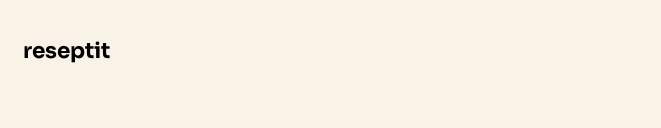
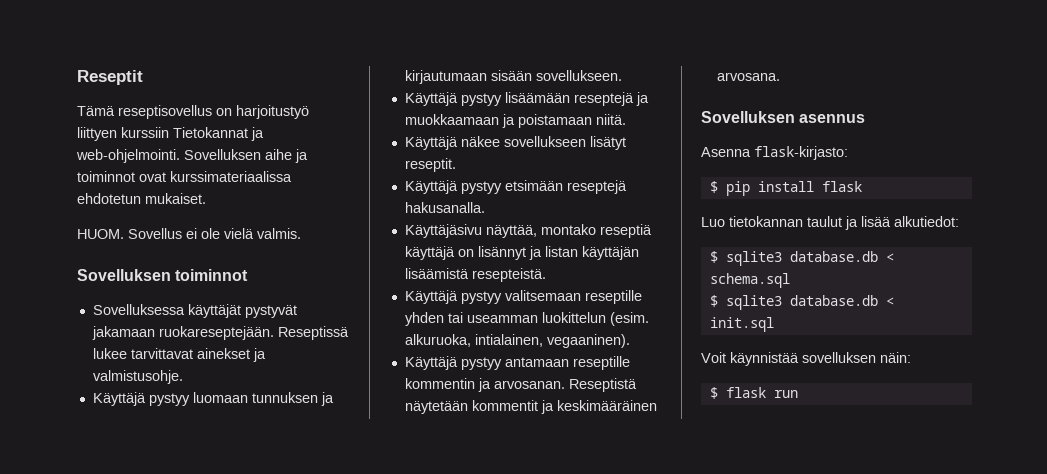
- reseptit
+ Reseptit
+ Tämä reseptisovellus on harjoitustyö liittyen kurssiin Tietokannat ja web-ohjelmointi. Sovelluksen aihe ja toiminnot ovat kurssimateriaalissa ehdotetun mukaiset.
+ HUOM. Sovellus ei ole vielä valmis.
+ Sovelluksen toiminnot
+ Sovelluksessa käyttäjät pystyvät jakamaan ruokareseptejään. Reseptissä lukee tarvittavat ainekset ja valmistusohje.
+ Käyttäjä pystyy luomaan tunnuksen ja kirjautumaan sisään sovellukseen.
+ Käyttäjä pystyy lisäämään reseptejä ja muokkaamaan ja poistamaan niitä.
+ Käyttäjä näkee sovellukseen lisätyt reseptit.
+ Käyttäjä pystyy etsimään reseptejä hakusanalla.
+ Käyttäjäsivu näyttää, montako reseptiä käyttäjä on lisännyt ja listan käyttäjän lisäämistä resepteistä.
+ Käyttäjä pystyy valitsemaan reseptille yhden tai useamman luokittelun (esim. alkuruoka, intialainen, vegaaninen).
+ Käyttäjä pystyy antamaan reseptille kommentin ja arvosanan. Reseptistä näytetään kommentit ja keskimääräinen arvosana.
+ Sovelluksen asennus
+ Asenna flask-kirjasto:
+ $ pip install flask
+ Luo tietokannan taulut ja lisää alkutiedot:
+ $ sqlite3 database.db < schema.sql
+ $ sqlite3 database.db < init.sql
+ Voit käynnistää sovelluksen näin:
+ $ flask run

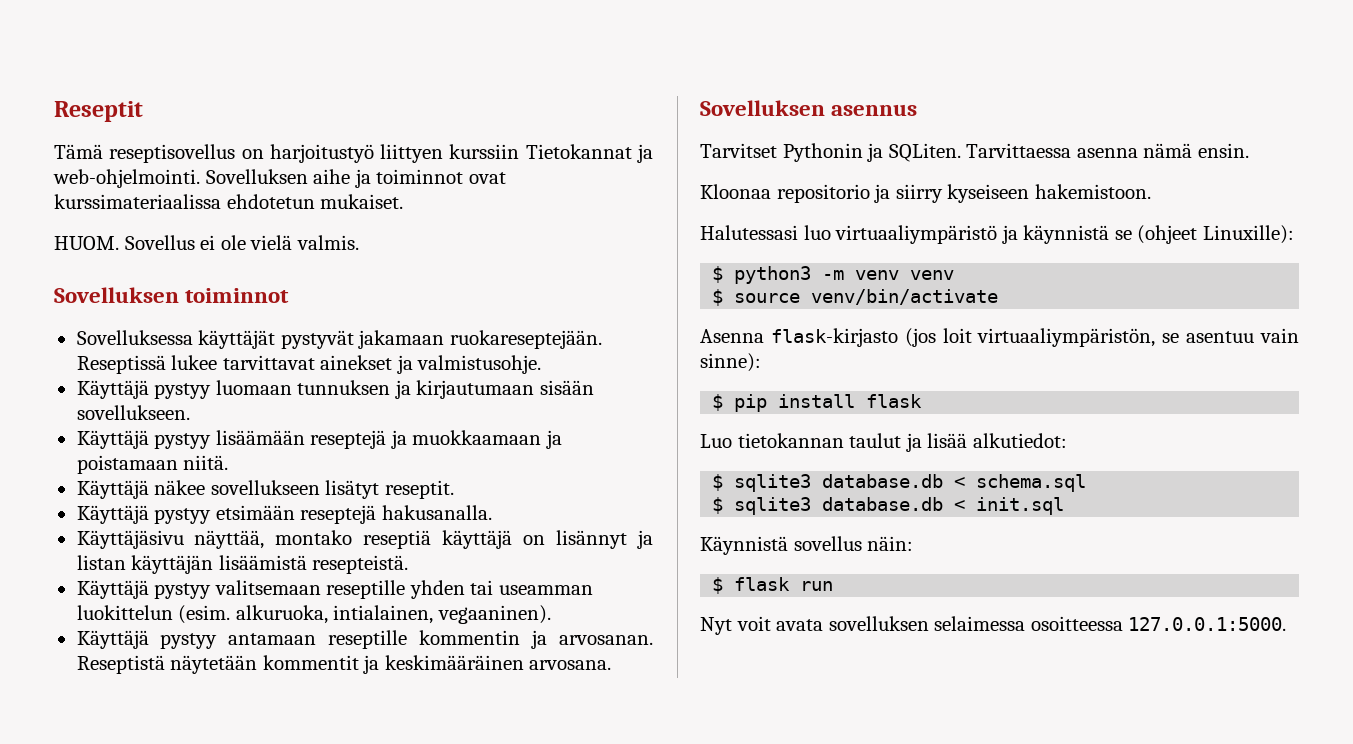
- Asenna flask-kirjasto:
+ Tarvitset Pythonin ja SQLiten. Tarvittaessa asenna nämä ensin.
+ Kloonaa repositorio ja siirry kyseiseen hakemistoon.
+ Halutessasi luo virtuaaliympäristö ja käynnistä se (ohjeet Linuxille):
+ $ python3 -m venv venv
+ $ source venv/bin/activate
+ Asenna flask-kirjasto (jos loit virtuaaliympäristön, se asentuu vain sinne):
- Voit käynnistää sovelluksen näin:
+ Käynnistä sovellus näin:
+ Nyt voit avata sovelluksen selaimessa osoitteessa 127.0.0.1:5000.

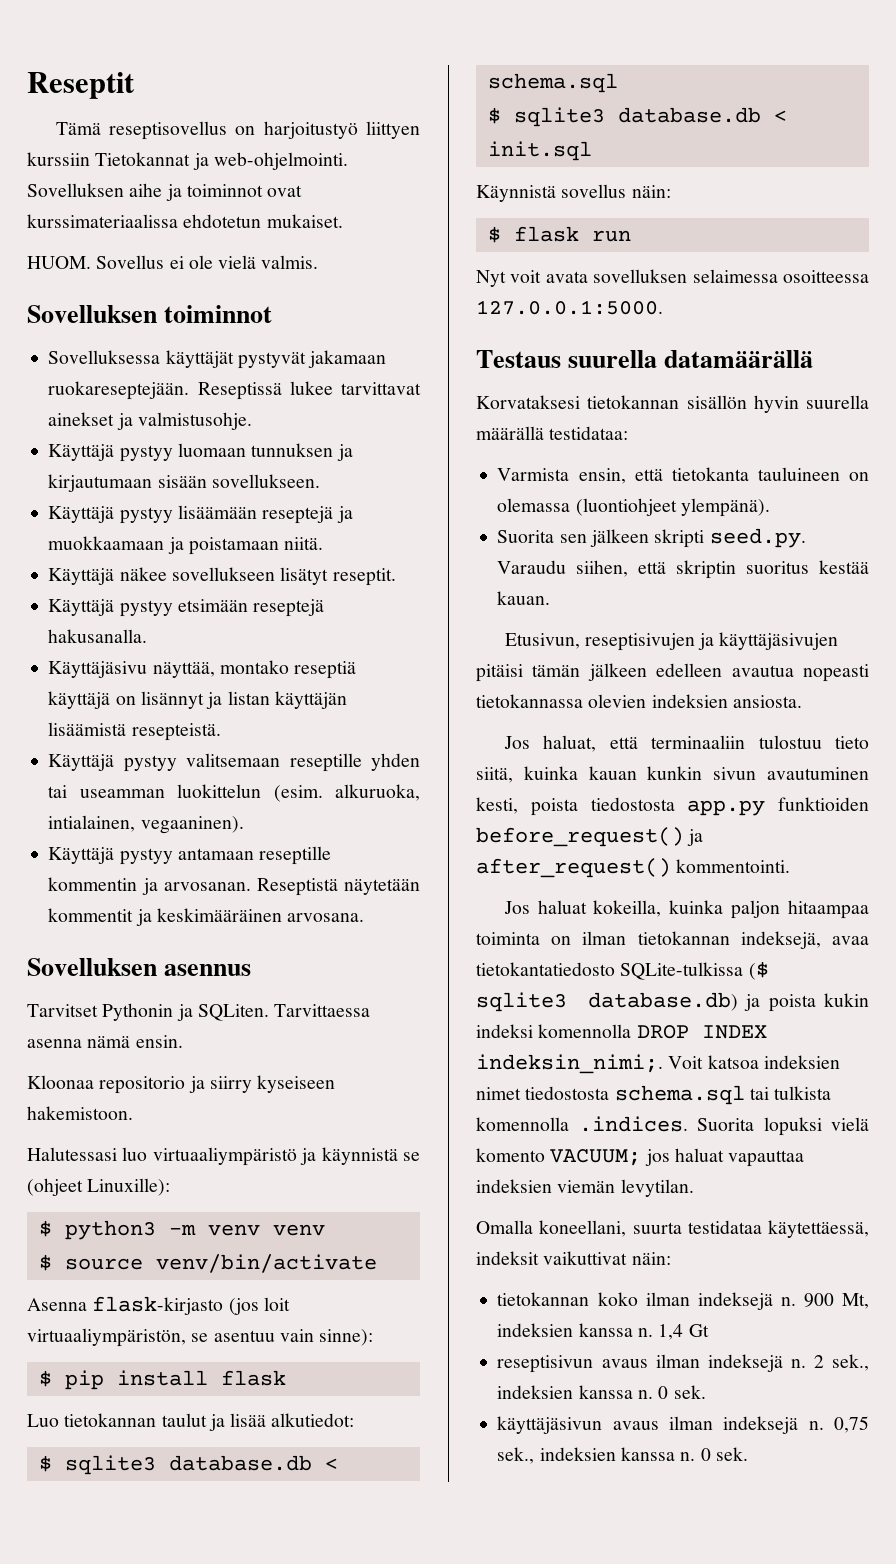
+ Testaus suurella datamäärällä
+ Korvataksesi tietokannan sisällön hyvin suurella määrällä testidataa:
+ Varmista ensin, että tietokanta tauluineen on olemassa (luontiohjeet ylempänä).
+ Suorita sen jälkeen skripti seed.py. Varaudu siihen, että skriptin suoritus kestää kauan.
+ Etusivun, reseptisivujen ja käyttäjäsivujen pitäisi tämän jälkeen edelleen avautua nopeasti tietokannassa olevien indeksien ansiosta.
+ Jos haluat, että terminaaliin tulostuu tieto siitä, kuinka kauan kunkin sivun avautuminen kesti, poista tiedostosta app.py funktioiden before_request() ja after_request() kommentointi.
+ Jos haluat kokeilla, kuinka paljon hitaampaa toiminta on ilman tietokannan indeksejä, avaa tietokantatiedosto SQLite-tulkissa ($ sqlite3 database.db) ja poista kukin indeksi komennolla DROP INDEX indeksin_nimi;. Voit katsoa indeksien nimet tiedostosta schema.sql tai tulkista komennolla .indices. Suorita lopuksi vielä komento VACUUM; jos haluat vapauttaa indeksien viemän levytilan.
+ Omalla koneellani, suurta testidataa käytettäessä, indeksit vaikuttivat näin:
+ tietokannan koko ilman indeksejä n. 900 Mt, indeksien kanssa n. 1,4 Gt
+ reseptisivun avaus ilman indeksejä n. 2 sek., indeksien kanssa n. 0 sek.
+ käyttäjäsivun avaus ilman indeksejä n. 0,75 sek., indeksien kanssa n. 0 sek.

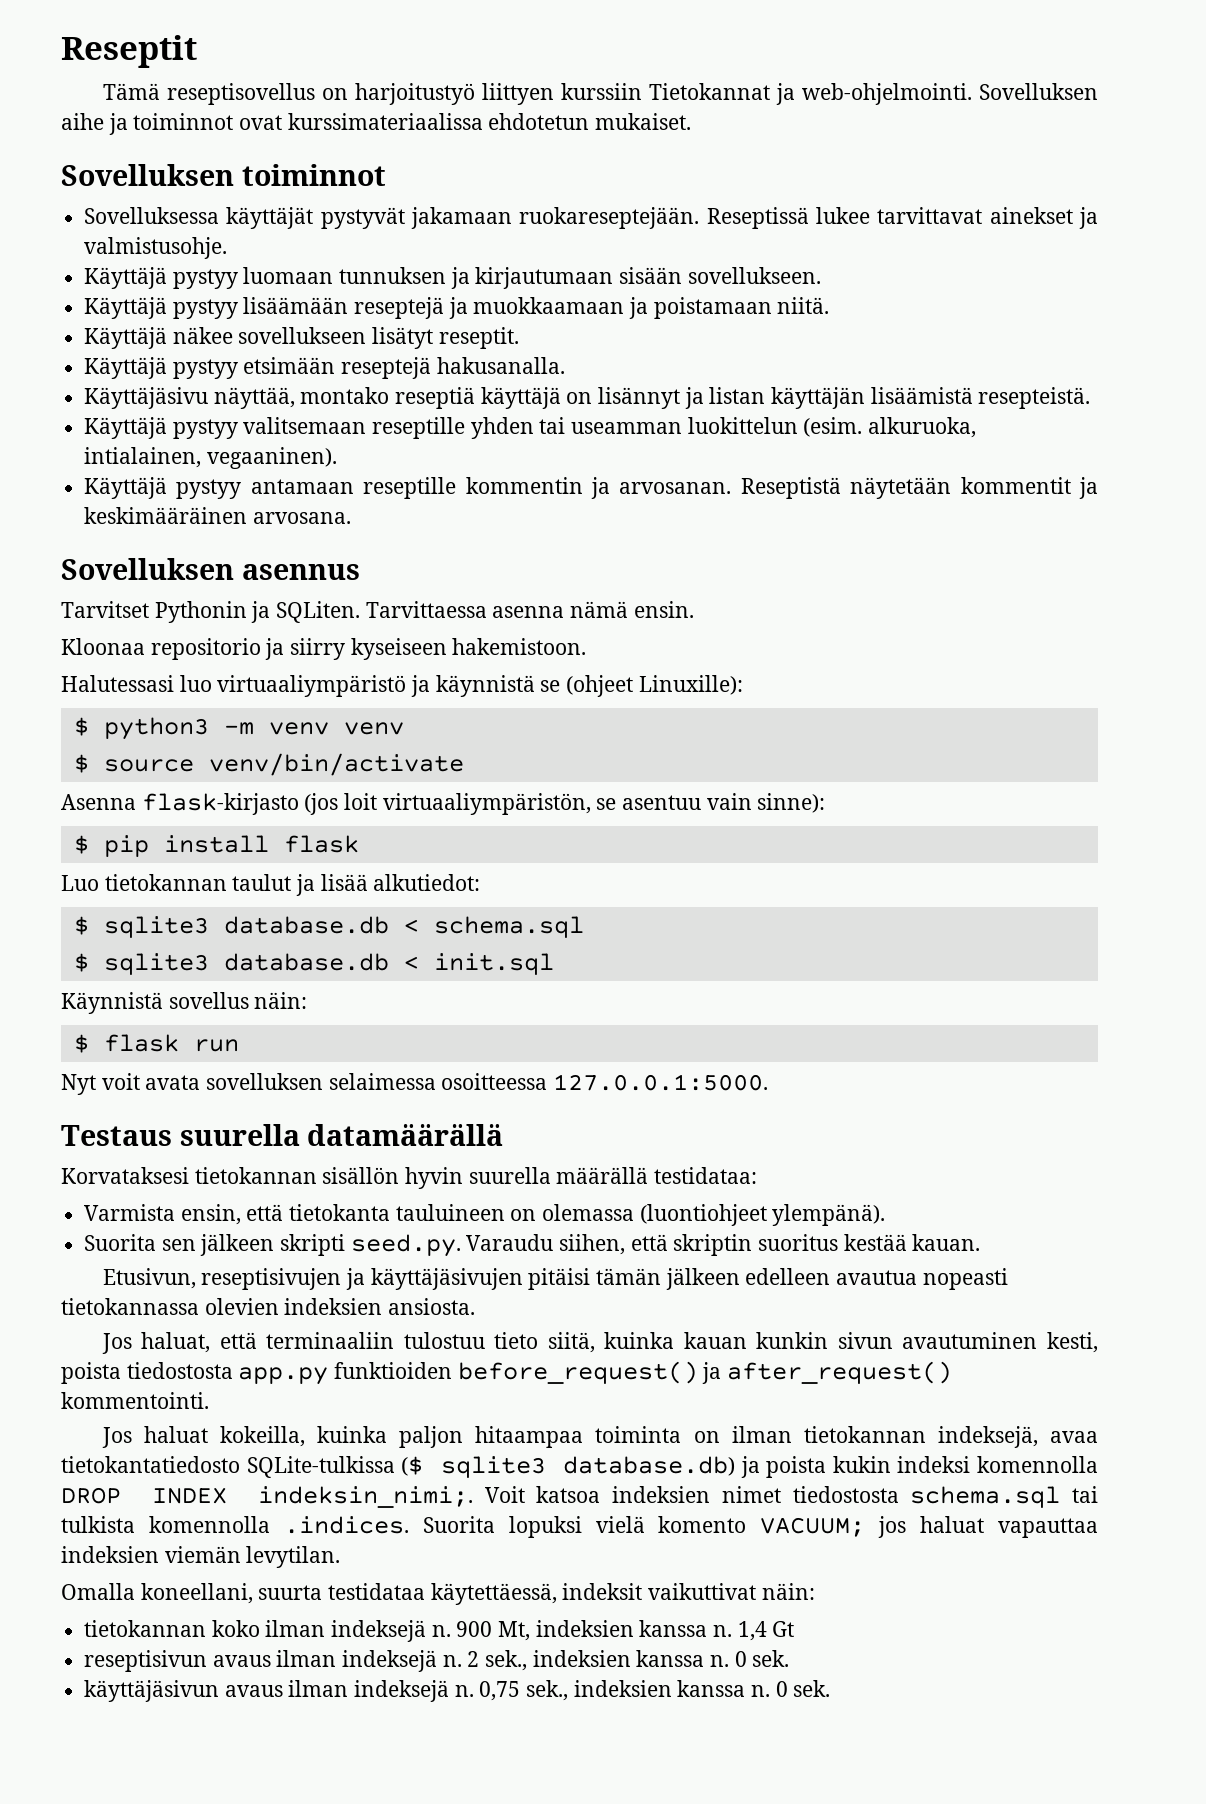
- HUOM. Sovellus ei ole vielä valmis.

